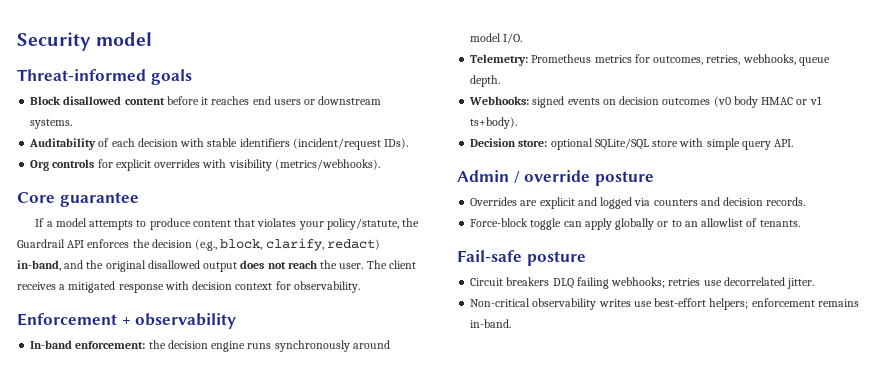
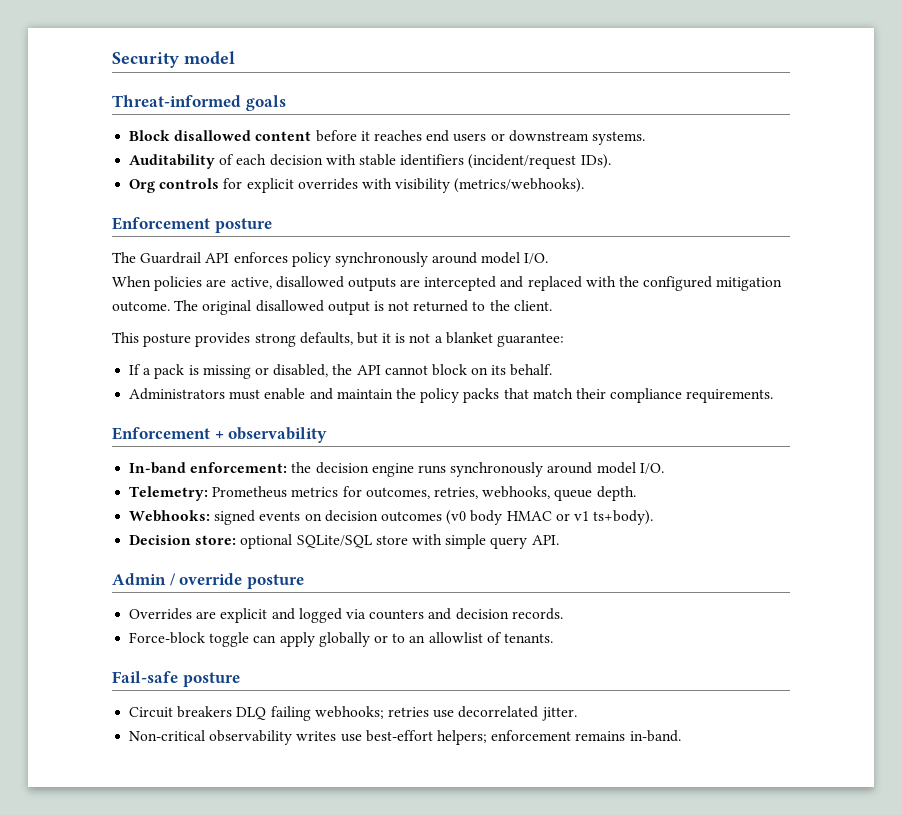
- Core guarantee
- If a model attempts to produce content that violates your policy/statute, the Guardrail API enforces the decision (e.g., block, clarify, redact) in-band, and the original disallowed output does not reach the user. The client receives a mitigated response with decision context for observability.
+ Enforcement posture
+ The Guardrail API enforces policy synchronously around model I/O.
+ When policies are active, disallowed outputs are intercepted and replaced with the configured mitigation outcome. The original disallowed output is not returned to the client.
+ This posture provides strong defaults, but it is not a blanket guarantee:
+ If a pack is missing or disabled, the API cannot block on its behalf.
+ Administrators must enable and maintain the policy packs that match their compliance requirements.

